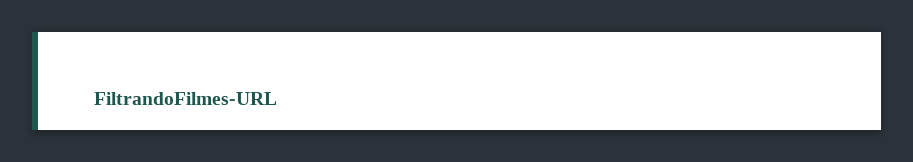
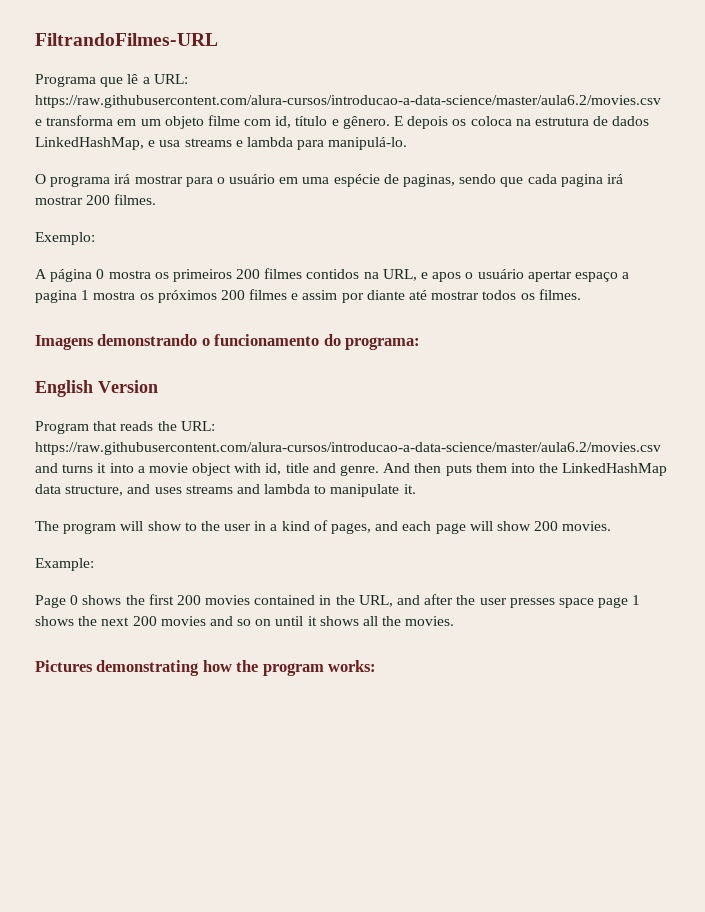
+ Programa que lê a URL: https://raw.githubusercontent.com/alura-cursos/introducao-a-data-science/master/aula6.2/movies.csv e transforma em um objeto filme com id, título e gênero. E depois os coloca na estrutura de dados LinkedHashMap, e usa streams e lambda para manipulá-lo.
+ O programa irá mostrar para o usuário em uma espécie de paginas, sendo que cada pagina irá mostrar 200 filmes.
+ Exemplo:
+ A página 0 mostra os primeiros 200 filmes contidos na URL, e apos o usuário apertar espaço a pagina 1 mostra os próximos 200 filmes e assim por diante até mostrar todos os filmes.
+ Imagens demonstrando o funcionamento do programa:
+ English Version
+ Program that reads the URL: https://raw.githubusercontent.com/alura-cursos/introducao-a-data-science/master/aula6.2/movies.csv and turns it into a movie object with id, title and genre. And then puts them into the LinkedHashMap data structure, and uses streams and lambda to manipulate it.
+ The program will show to the user in a kind of pages, and each page will show 200 movies.
+ Example:
+ Page 0 shows the first 200 movies contained in the URL, and after the user presses space page 1 shows the next 200 movies and so on until it shows all the movies.
+ Pictures demonstrating how the program works:

